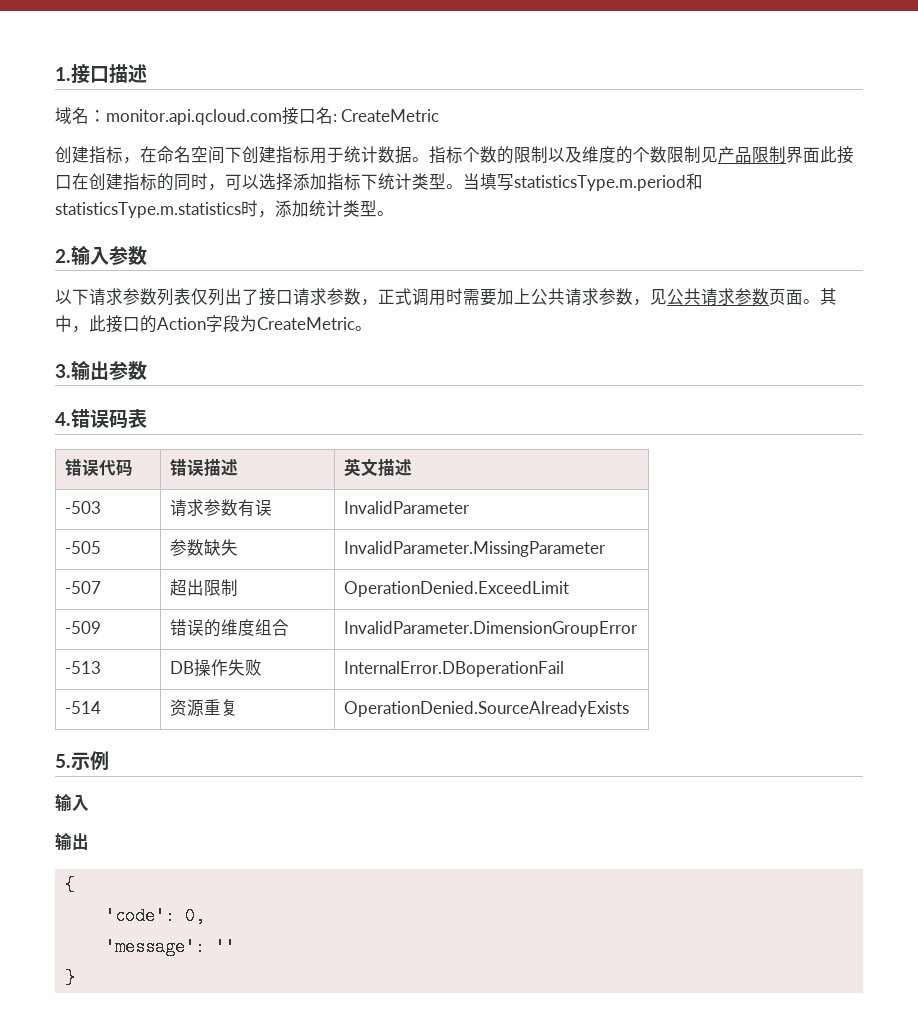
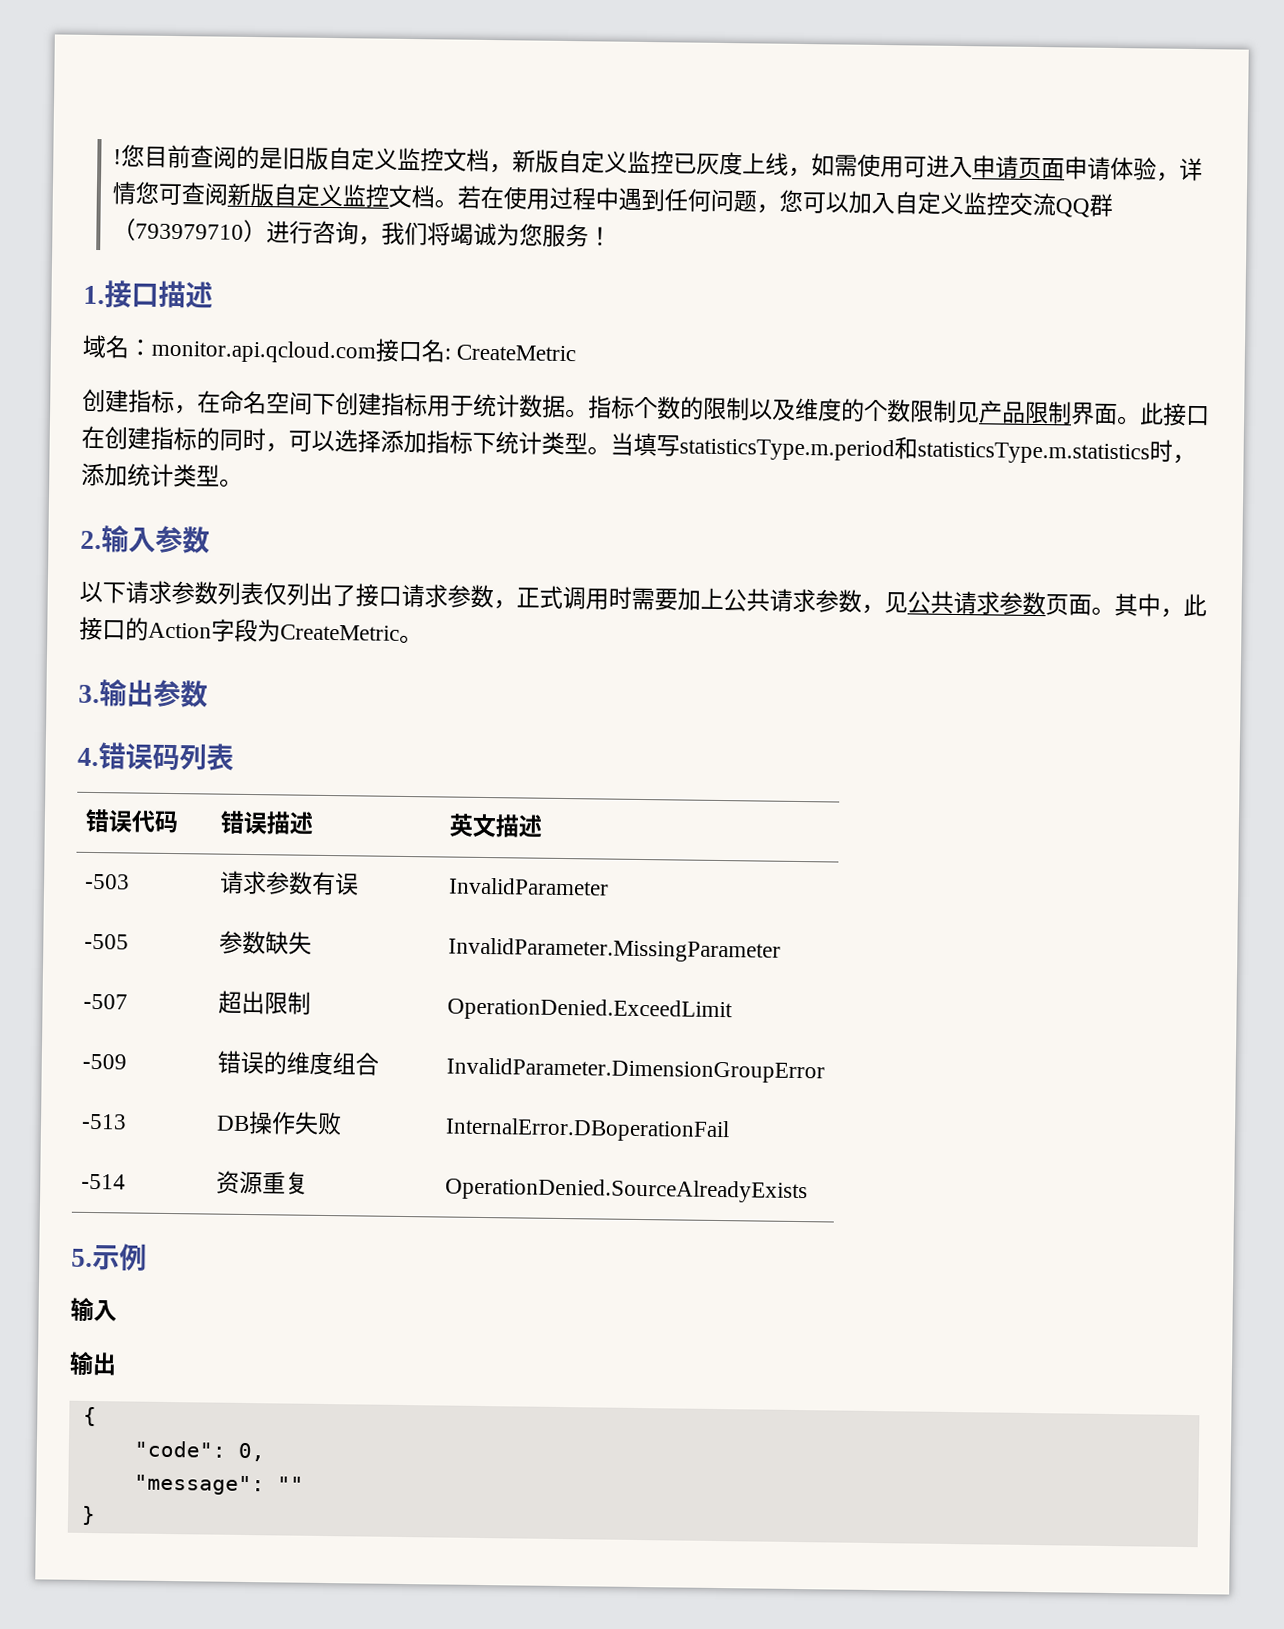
+ !您目前查阅的是旧版自定义监控文档，新版自定义监控已灰度上线，如需使用可进入申请页面申请体验，详情您可查阅新版自定义监控文档。若在使用过程中遇到任何问题，您可以加入自定义监控交流QQ群（793979710）进行咨询，我们将竭诚为您服务！
- 指标个数的限制以及维度的个数限制见产品限制界面此接口在创建指标的同时，可以选择添加指标下统计类型。
+ 指标个数的限制以及维度的个数限制见产品限制界面。此接口在创建指标的同时，可以选择添加指标下统计类型。
- 4.错误码表
+ 4.错误码列表
- 'code': 0,
+ "code": 0,
- 'message': ''
+ "message": ""

